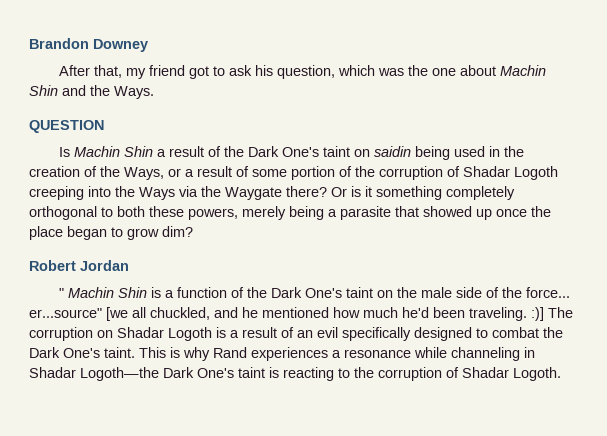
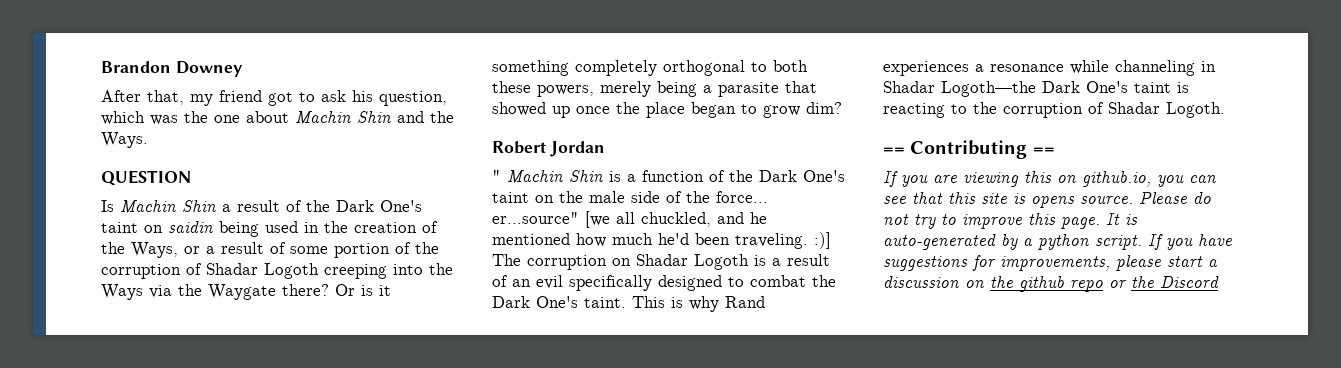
+ == Contributing ==
+ If you are viewing this on github.io, you can see that this site is opens source. Please do not try to improve this page. It is auto-generated by a python script. If you have suggestions for improvements, please start a discussion on the github repo or the Discord

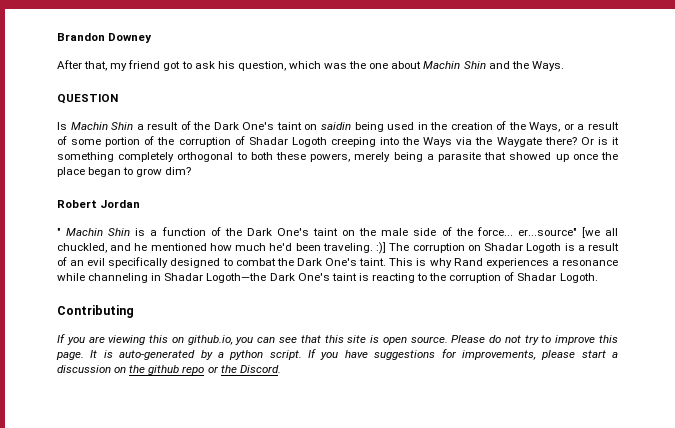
- == Contributing ==
+ Contributing
- If you are viewing this on github.io, you can see that this site is opens source.
+ If you are viewing this on github.io, you can see that this site is open source.
- If you have suggestions for improvements, please start a discussion on the github repo or the Discord
+ If you have suggestions for improvements, please start a discussion on the github repo or the Discord.

